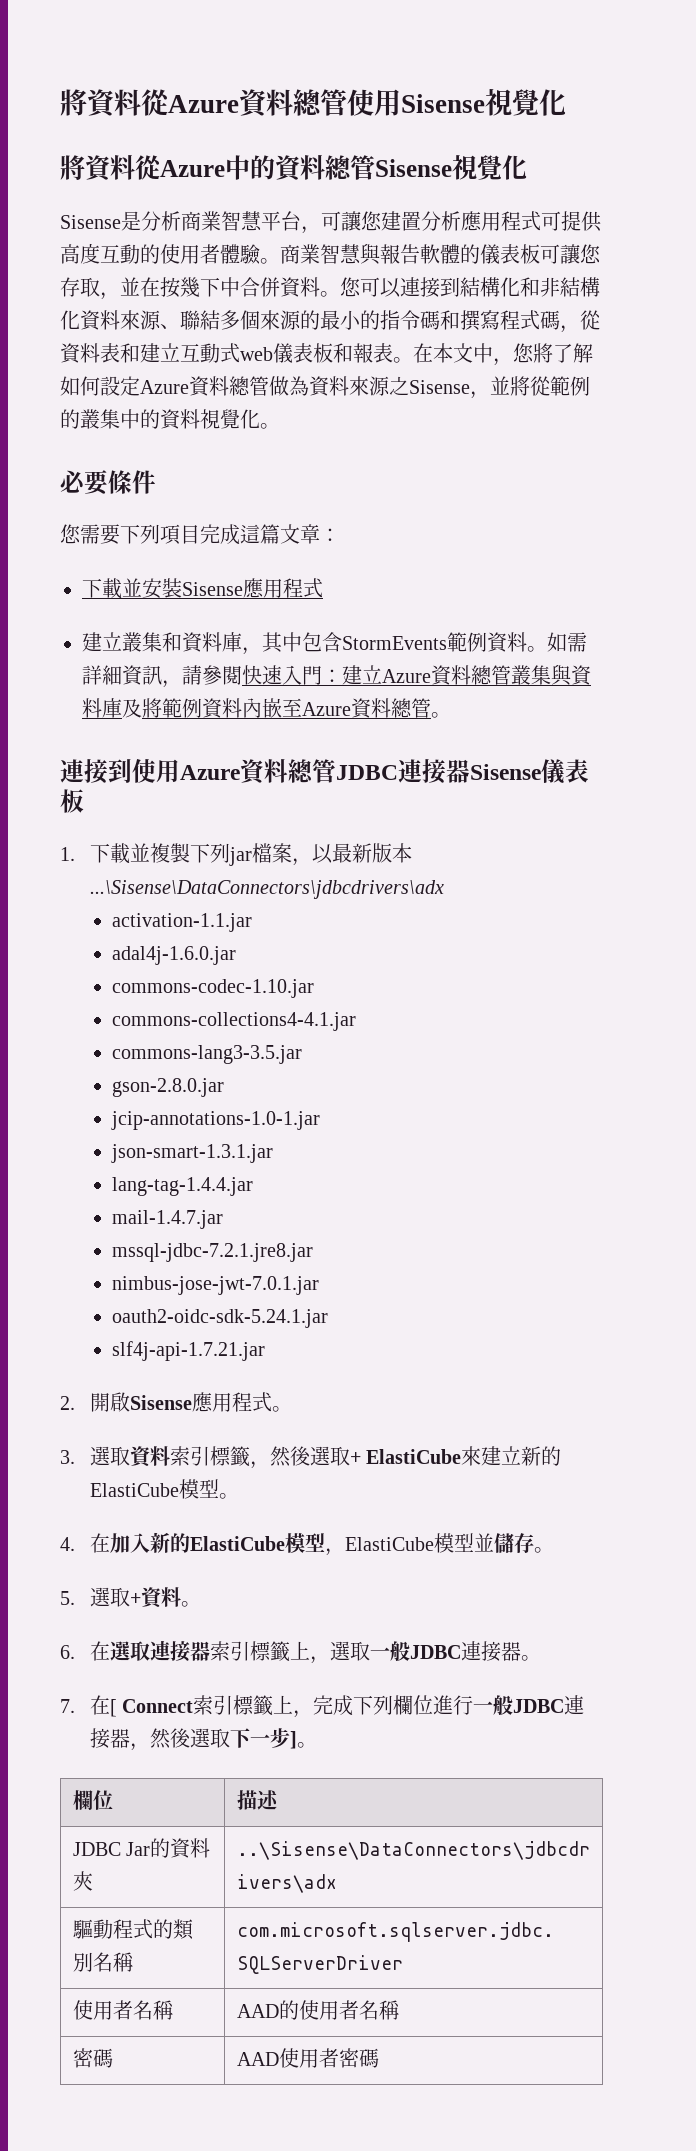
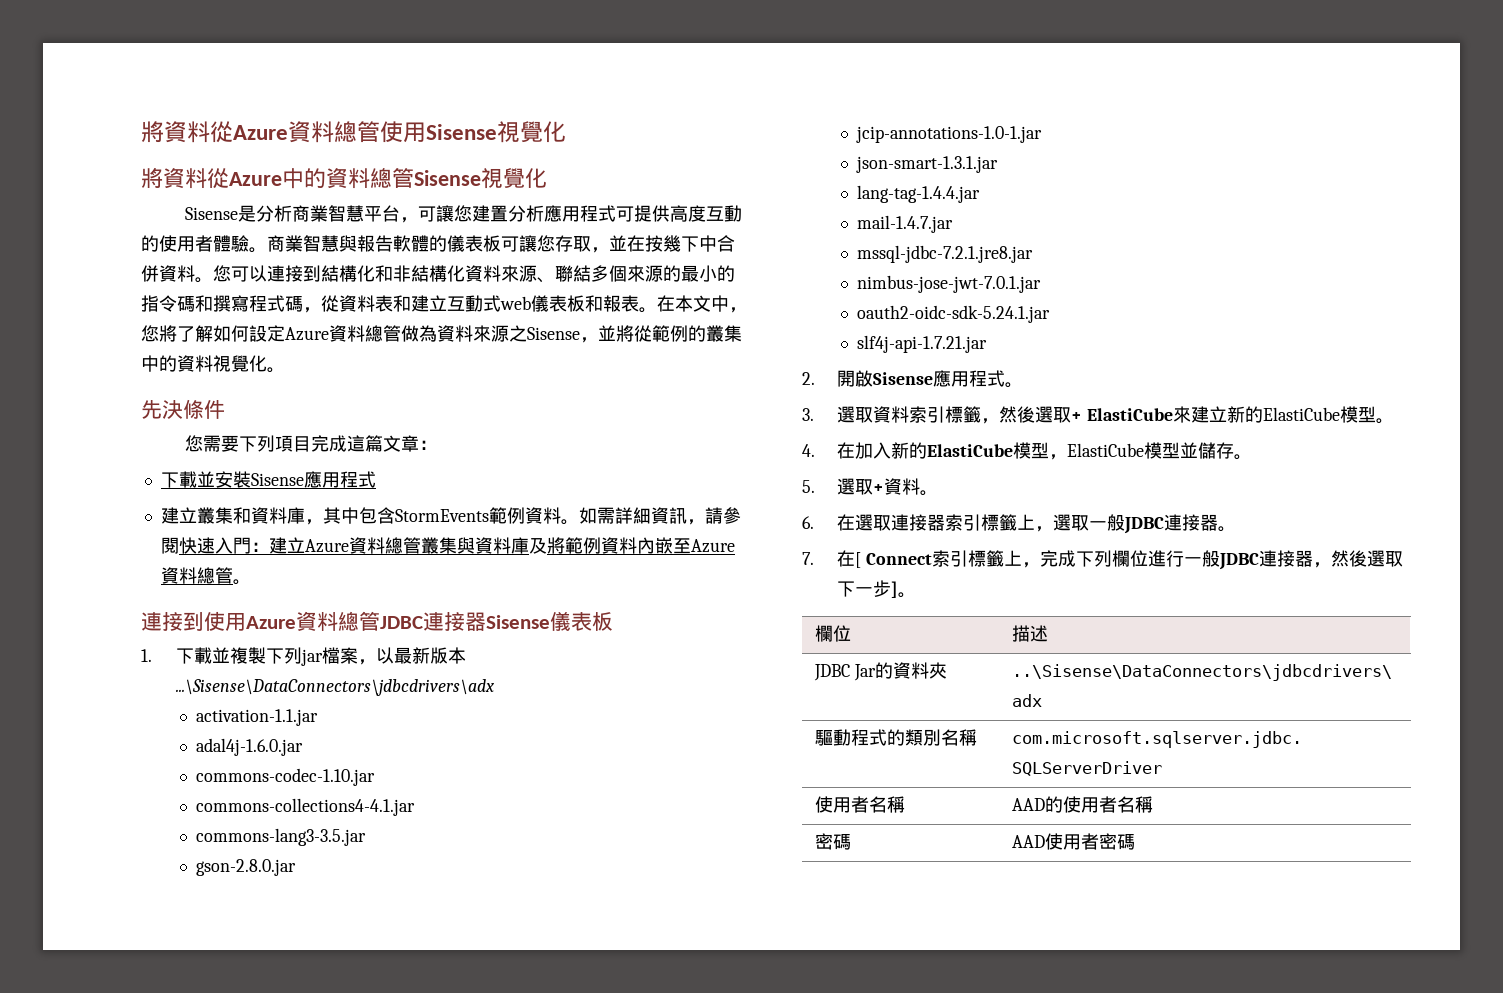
- 必要條件
+ 先決條件

